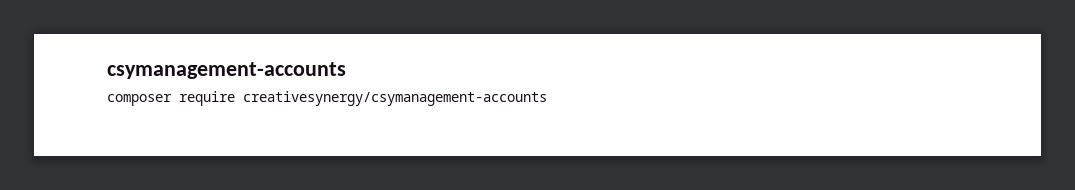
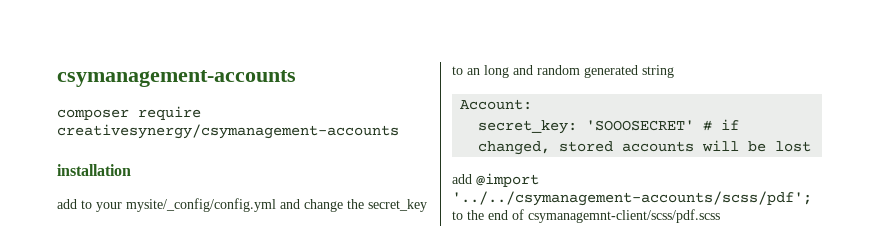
+ installation
+ add to your mysite/_config/config.yml and change the secret_key to an long and random generated string
+ Account:
+ secret_key: 'SOOOSECRET' # if changed, stored accounts will be lost
+ add @import '../../csymanagement-accounts/scss/pdf'; to the end of csymanagemnt-client/scss/pdf.scss

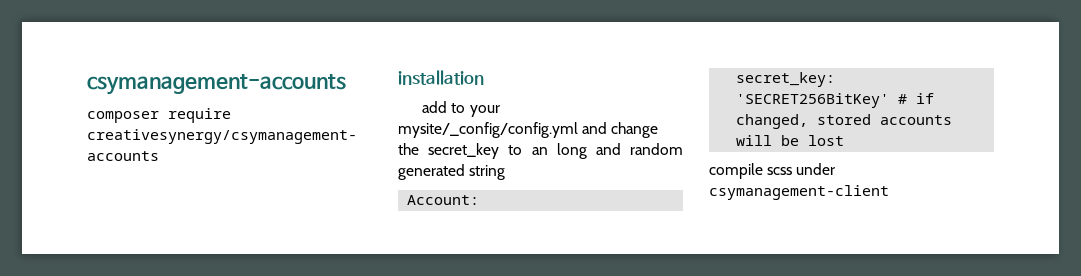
- secret_key: 'SOOOSECRET' # if changed, stored accounts will be lost
+ secret_key: 'SECRET256BitKey' # if changed, stored accounts will be lost
- add @import '../../csymanagement-accounts/scss/pdf'; to the end of csymanagemnt-client/scss/pdf.scss
+ compile scss under csymanagement-client

